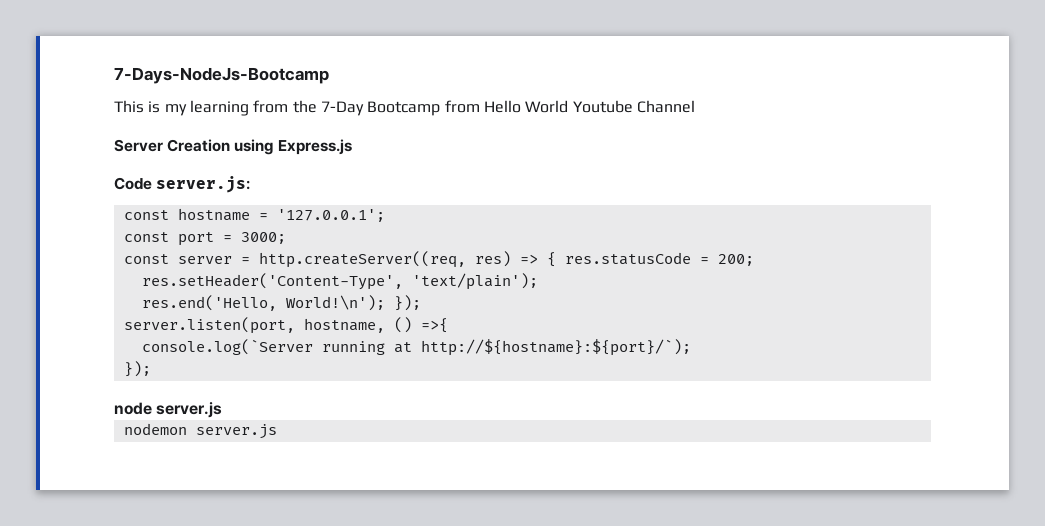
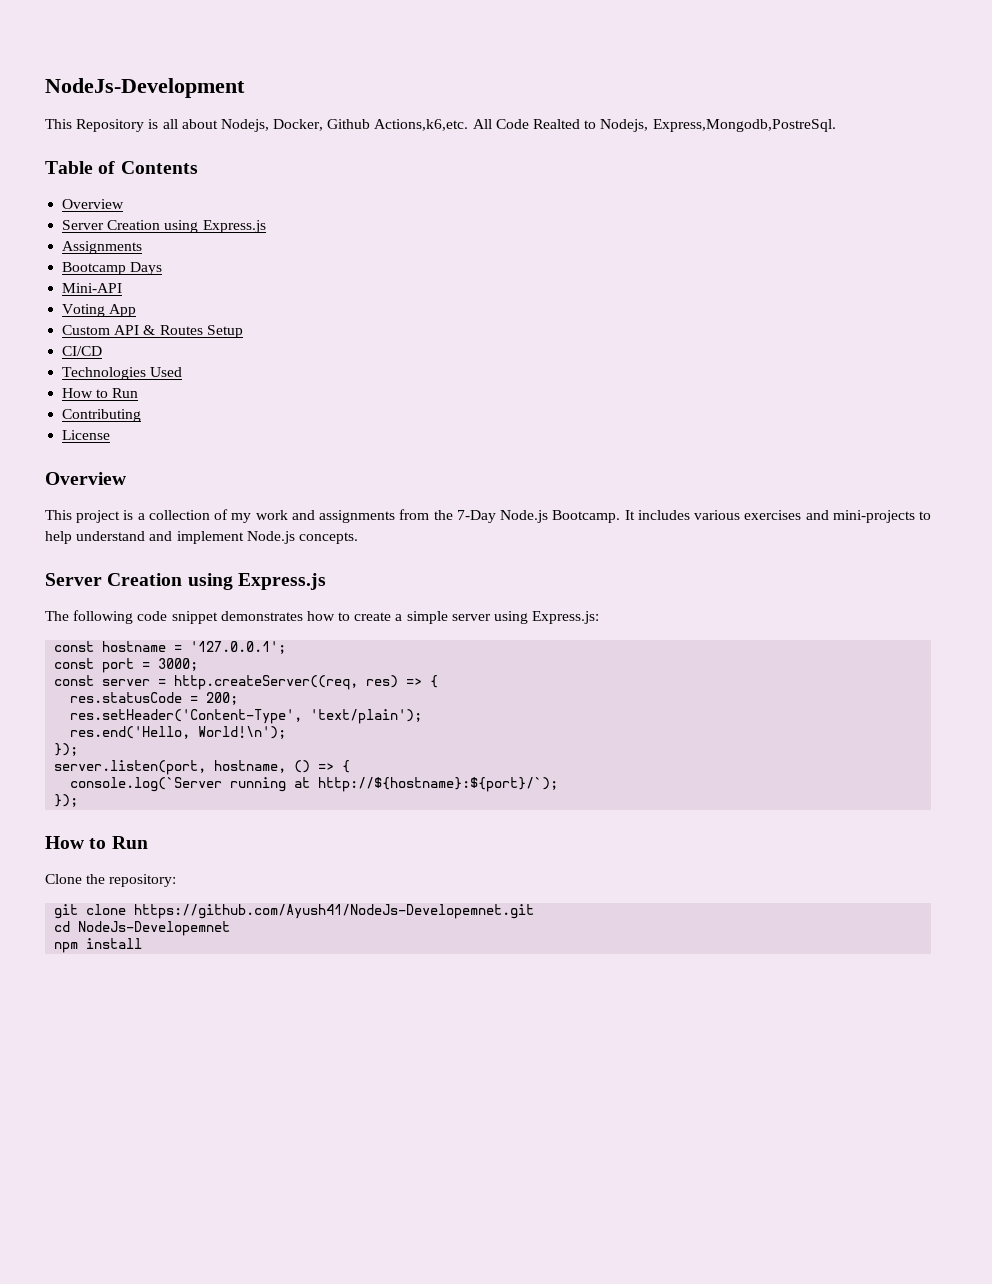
- 7-Days-NodeJs-Bootcamp
- This is my learning from the 7-Day Bootcamp from Hello World Youtube Channel
+ NodeJs-Development
+ This Repository is all about Nodejs, Docker, Github Actions,k6,etc. All Code Realted to Nodejs, Express,Mongodb,PostreSql.
+ Table of Contents
+ Overview
  Server Creation using Express.js
- Code server.js:
+ Assignments
+ Bootcamp Days
+ Mini-API
+ Voting App
+ Custom API & Routes Setup
+ CI/CD
+ Technologies Used
+ How to Run
+ Contributing
+ License
+ Overview
+ This project is a collection of my work and assignments from the 7-Day Node.js Bootcamp. It includes various exercises and mini-projects to help understand and implement Node.js concepts.
+ Server Creation using Express.js
+ The following code snippet demonstrates how to create a simple server using Express.js:
- const server = http.createServer((req, res) => { res.statusCode = 200;
+ const server = http.createServer((req, res) => {
+ res.statusCode = 200;
- res.end('Hello, World!\n'); });
+ res.end('Hello, World!\n');
+ });
- server.listen(port, hostname, () =>{
+ server.listen(port, hostname, () => {
  console.log(`Server running at http://${hostname}:${port}/`);
  });
- node server.js
- nodemon server.js
+ How to Run
+ Clone the repository:
+ git clone https://github.com/Ayush41/NodeJs-Developemnet.git
+ cd NodeJs-Developemnet
+ npm install

